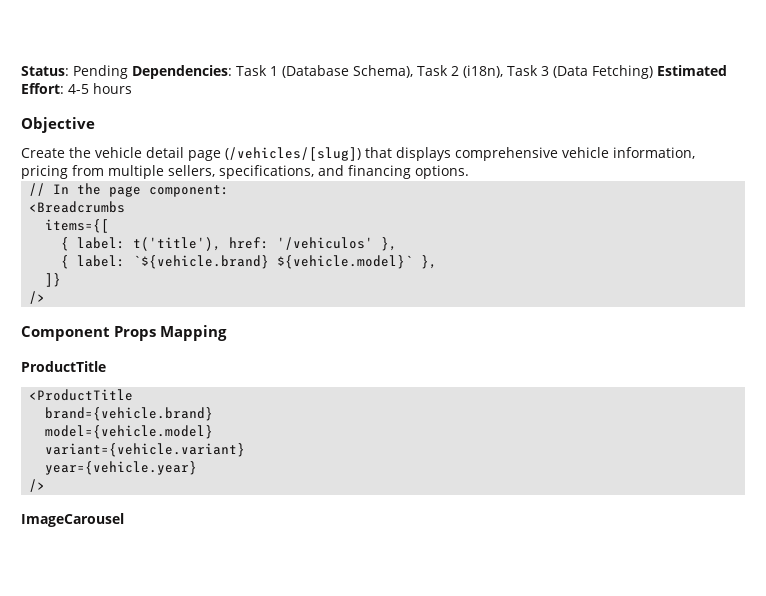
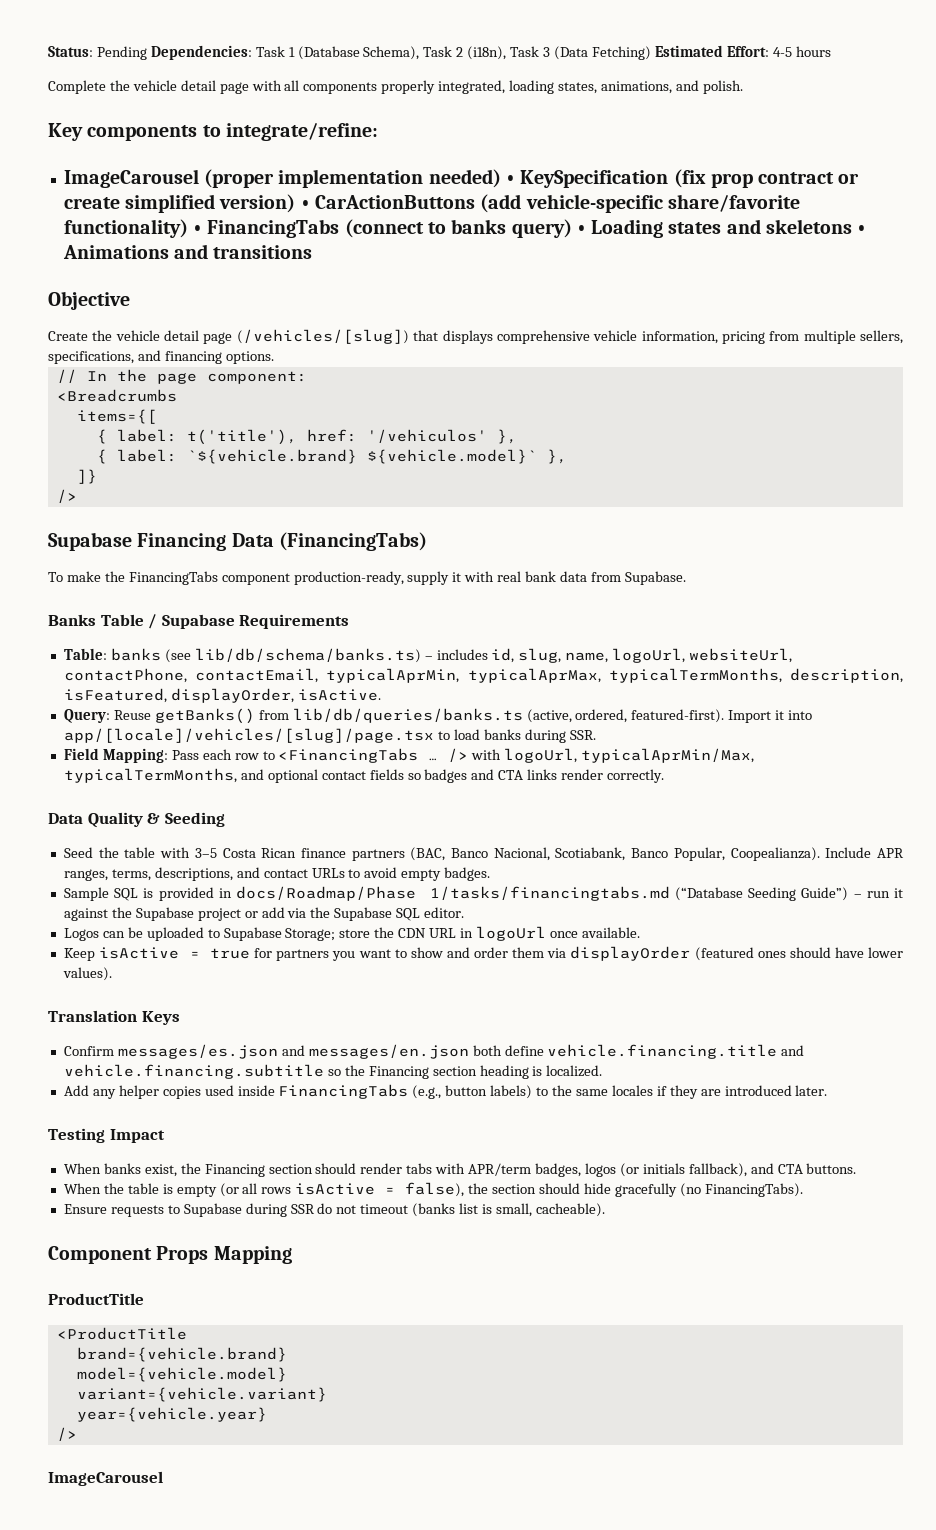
+ Complete the vehicle detail page with all components properly integrated, loading states, animations, and polish.
+ Key components to integrate/refine:
+ ImageCarousel (proper implementation needed) • KeySpecification (fix prop contract or create simplified version) • CarActionButtons (add vehicle-specific share/favorite functionality) • FinancingTabs (connect to banks query) • Loading states and skeletons • Animations and transitions
+ Supabase Financing Data (FinancingTabs)
+ To make the FinancingTabs component production-ready, supply it with real bank data from Supabase.
+ Banks Table / Supabase Requirements
+ Table: banks (see lib/db/schema/banks.ts) – includes id, slug, name, logoUrl, websiteUrl, contactPhone, contactEmail, typicalAprMin, typicalAprMax, typicalTermMonths, description, isFeatured, displayOrder, isActive.
+ Query: Reuse getBanks() from lib/db/queries/banks.ts (active, ordered, featured-first). Import it into app/[locale]/vehicles/[slug]/page.tsx to load banks during SSR.
+ Field Mapping: Pass each row to <FinancingTabs … /> with logoUrl, typicalAprMin/Max, typicalTermMonths, and optional contact fields so badges and CTA links render correctly.
+ Data Quality & Seeding
+ Seed the table with 3–5 Costa Rican finance partners (BAC, Banco Nacional, Scotiabank, Banco Popular, Coopealianza). Include APR ranges, terms, descriptions, and contact URLs to avoid empty badges.
+ Sample SQL is provided in docs/Roadmap/Phase 1/tasks/financingtabs.md (“Database Seeding Guide”) – run it against the Supabase project or add via the Supabase SQL editor.
+ Logos can be uploaded to Supabase Storage; store the CDN URL in logoUrl once available.
+ Keep isActive = true for partners you want to show and order them via displayOrder (featured ones should have lower values).
+ Translation Keys
+ Confirm messages/es.json and messages/en.json both define vehicle.financing.title and vehicle.financing.subtitle so the Financing section heading is localized.
+ Add any helper copies used inside FinancingTabs (e.g., button labels) to the same locales if they are introduced later.
+ Testing Impact
+ When banks exist, the Financing section should render tabs with APR/term badges, logos (or initials fallback), and CTA buttons.
+ When the table is empty (or all rows isActive = false), the section should hide gracefully (no FinancingTabs).
+ Ensure requests to Supabase during SSR do not timeout (banks list is small, cacheable).

